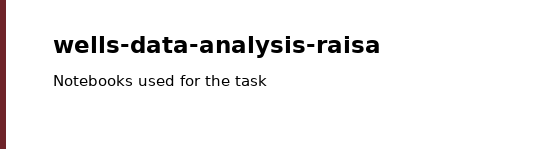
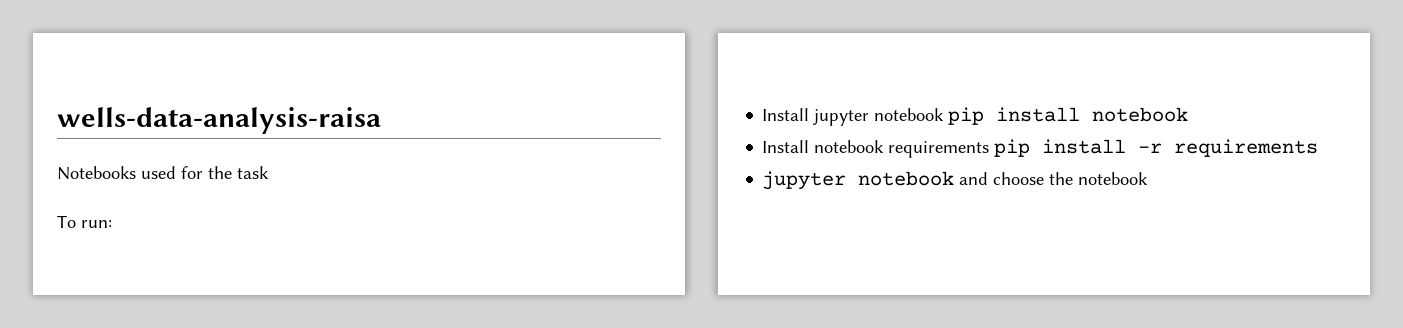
+ To run:
+ Install jupyter notebook pip install notebook
+ Install notebook requirements pip install -r requirements
+ jupyter notebook and choose the notebook

